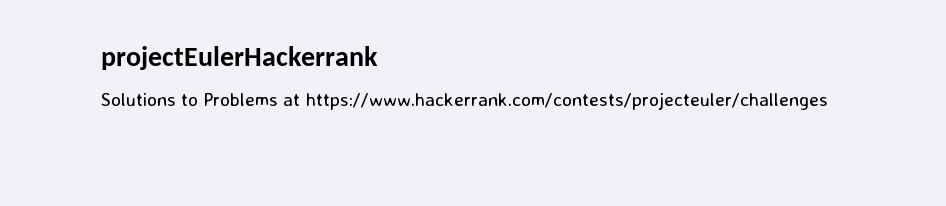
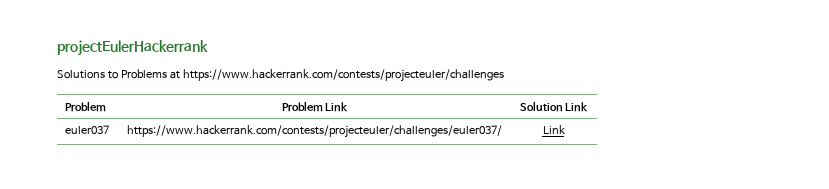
+ Problem | Problem Link | Solution Link
+ euler037 | https://www.hackerrank.com/contests/projecteuler/challenges/euler037/ | Link

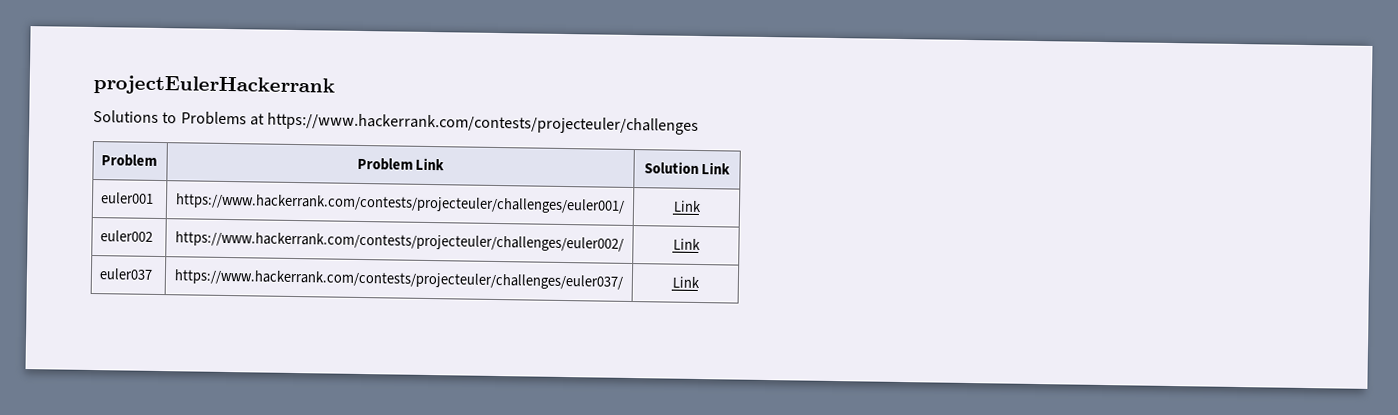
+ euler001 | https://www.hackerrank.com/contests/projecteuler/challenges/euler001/ | Link
+ euler002 | https://www.hackerrank.com/contests/projecteuler/challenges/euler002/ | Link

